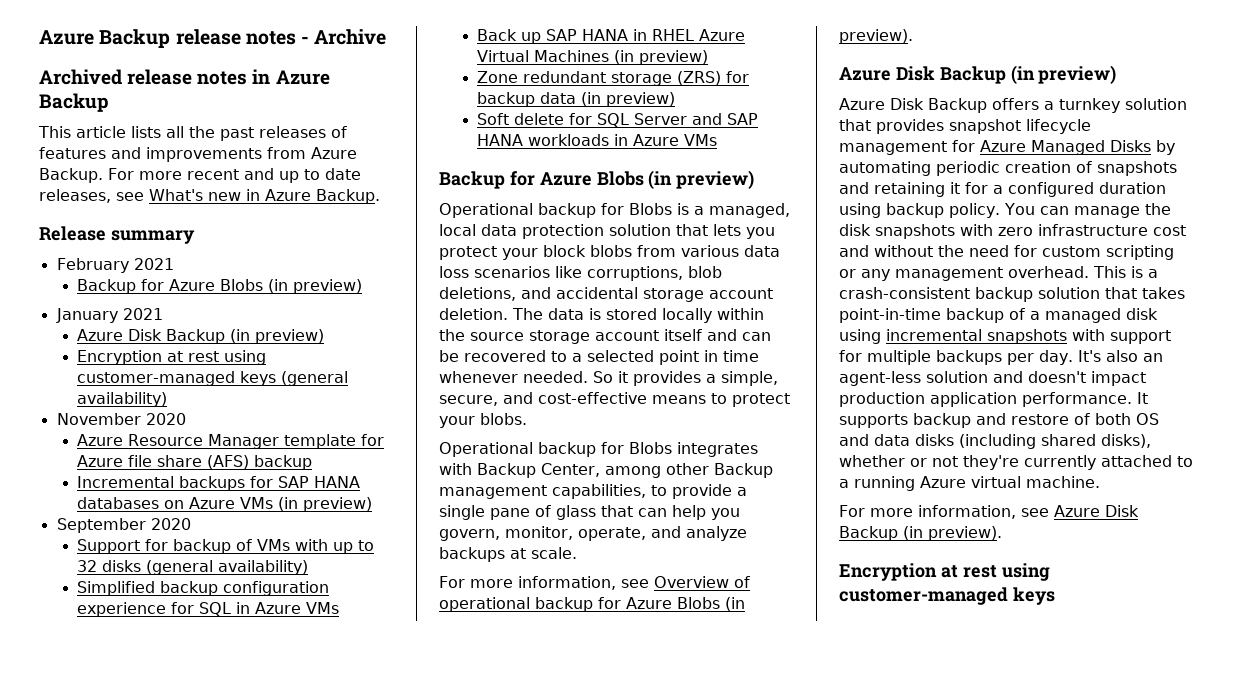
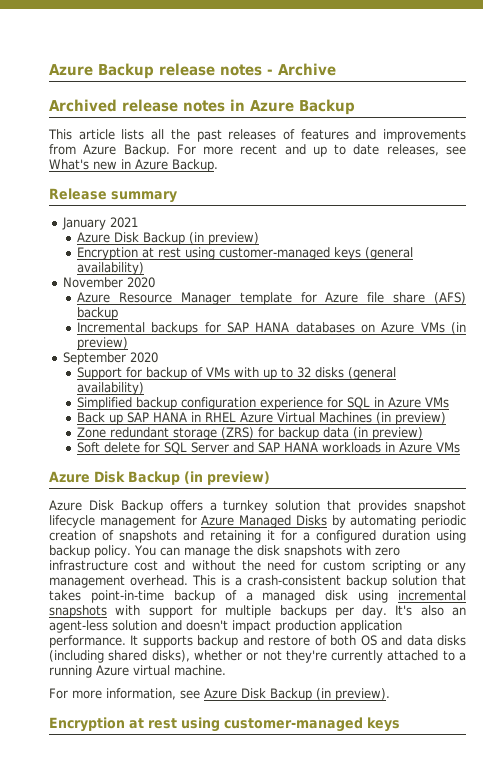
- February 2021
- Backup for Azure Blobs (in preview)
  Soft delete for SQL Server and SAP HANA workloads in Azure VMs
- Backup for Azure Blobs (in preview)
- Operational backup for Blobs is a managed, local data protection solution that lets you protect your block blobs from various data loss scenarios like corruptions, blob deletions, and accidental storage account deletion. The data is stored locally within the source storage account itself and can be recovered to a selected point in time whenever needed. So it provides a simple, secure, and cost-effective means to protect your blobs.
- Operational backup for Blobs integrates with Backup Center, among other Backup management capabilities, to provide a single pane of glass that can help you govern, monitor, operate, and analyze backups at scale.
- For more information, see Overview of operational backup for Azure Blobs (in preview).

